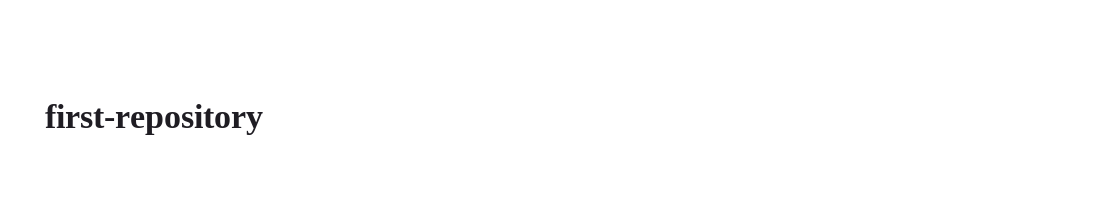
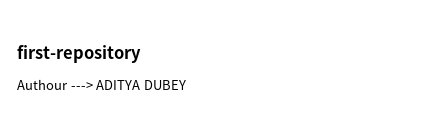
+ Authour ---> ADITYA DUBEY

